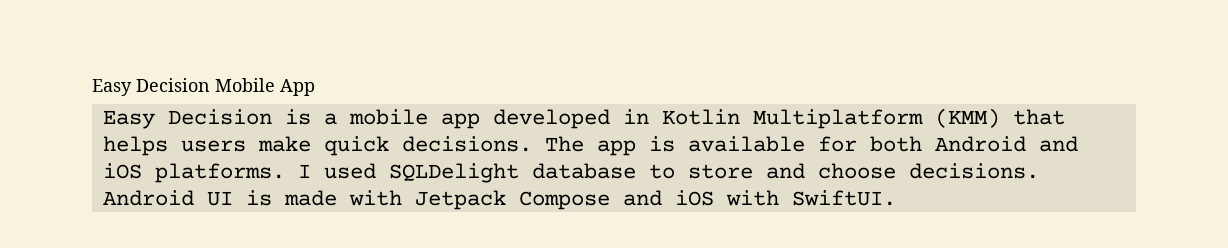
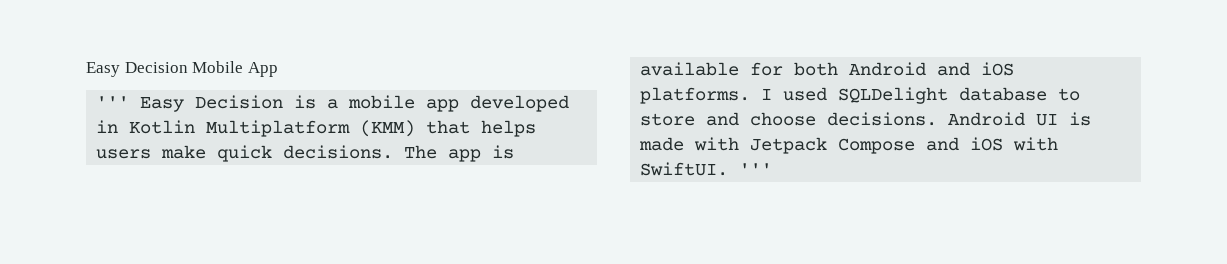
- Easy Decision is a mobile app developed in Kotlin Multiplatform (KMM) that helps users make quick decisions.
+ ''' Easy Decision is a mobile app developed in Kotlin Multiplatform (KMM) that helps users make quick decisions.
- Android UI is made with Jetpack Compose and iOS with SwiftUI.
+ Android UI is made with Jetpack Compose and iOS with SwiftUI. '''

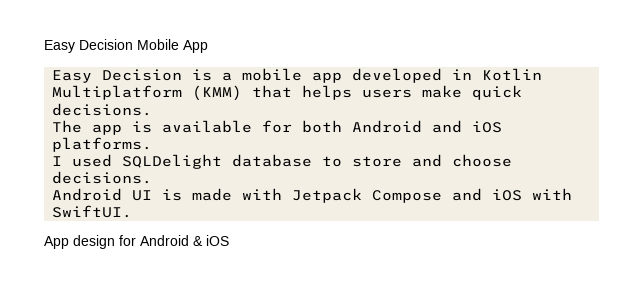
- ''' Easy Decision is a mobile app developed in Kotlin Multiplatform (KMM) that helps users make quick decisions. The app is available for both Android and iOS platforms. I used SQLDelight database to store and choose decisions. Android UI is made with Jetpack Compose and iOS with SwiftUI. '''
+ Easy Decision is a mobile app developed in Kotlin Multiplatform (KMM) that helps users make quick decisions.
+ The app is available for both Android and iOS platforms.
+ I used SQLDelight database to store and choose decisions.
+ Android UI is made with Jetpack Compose and iOS with SwiftUI.
+ App design for Android & iOS

